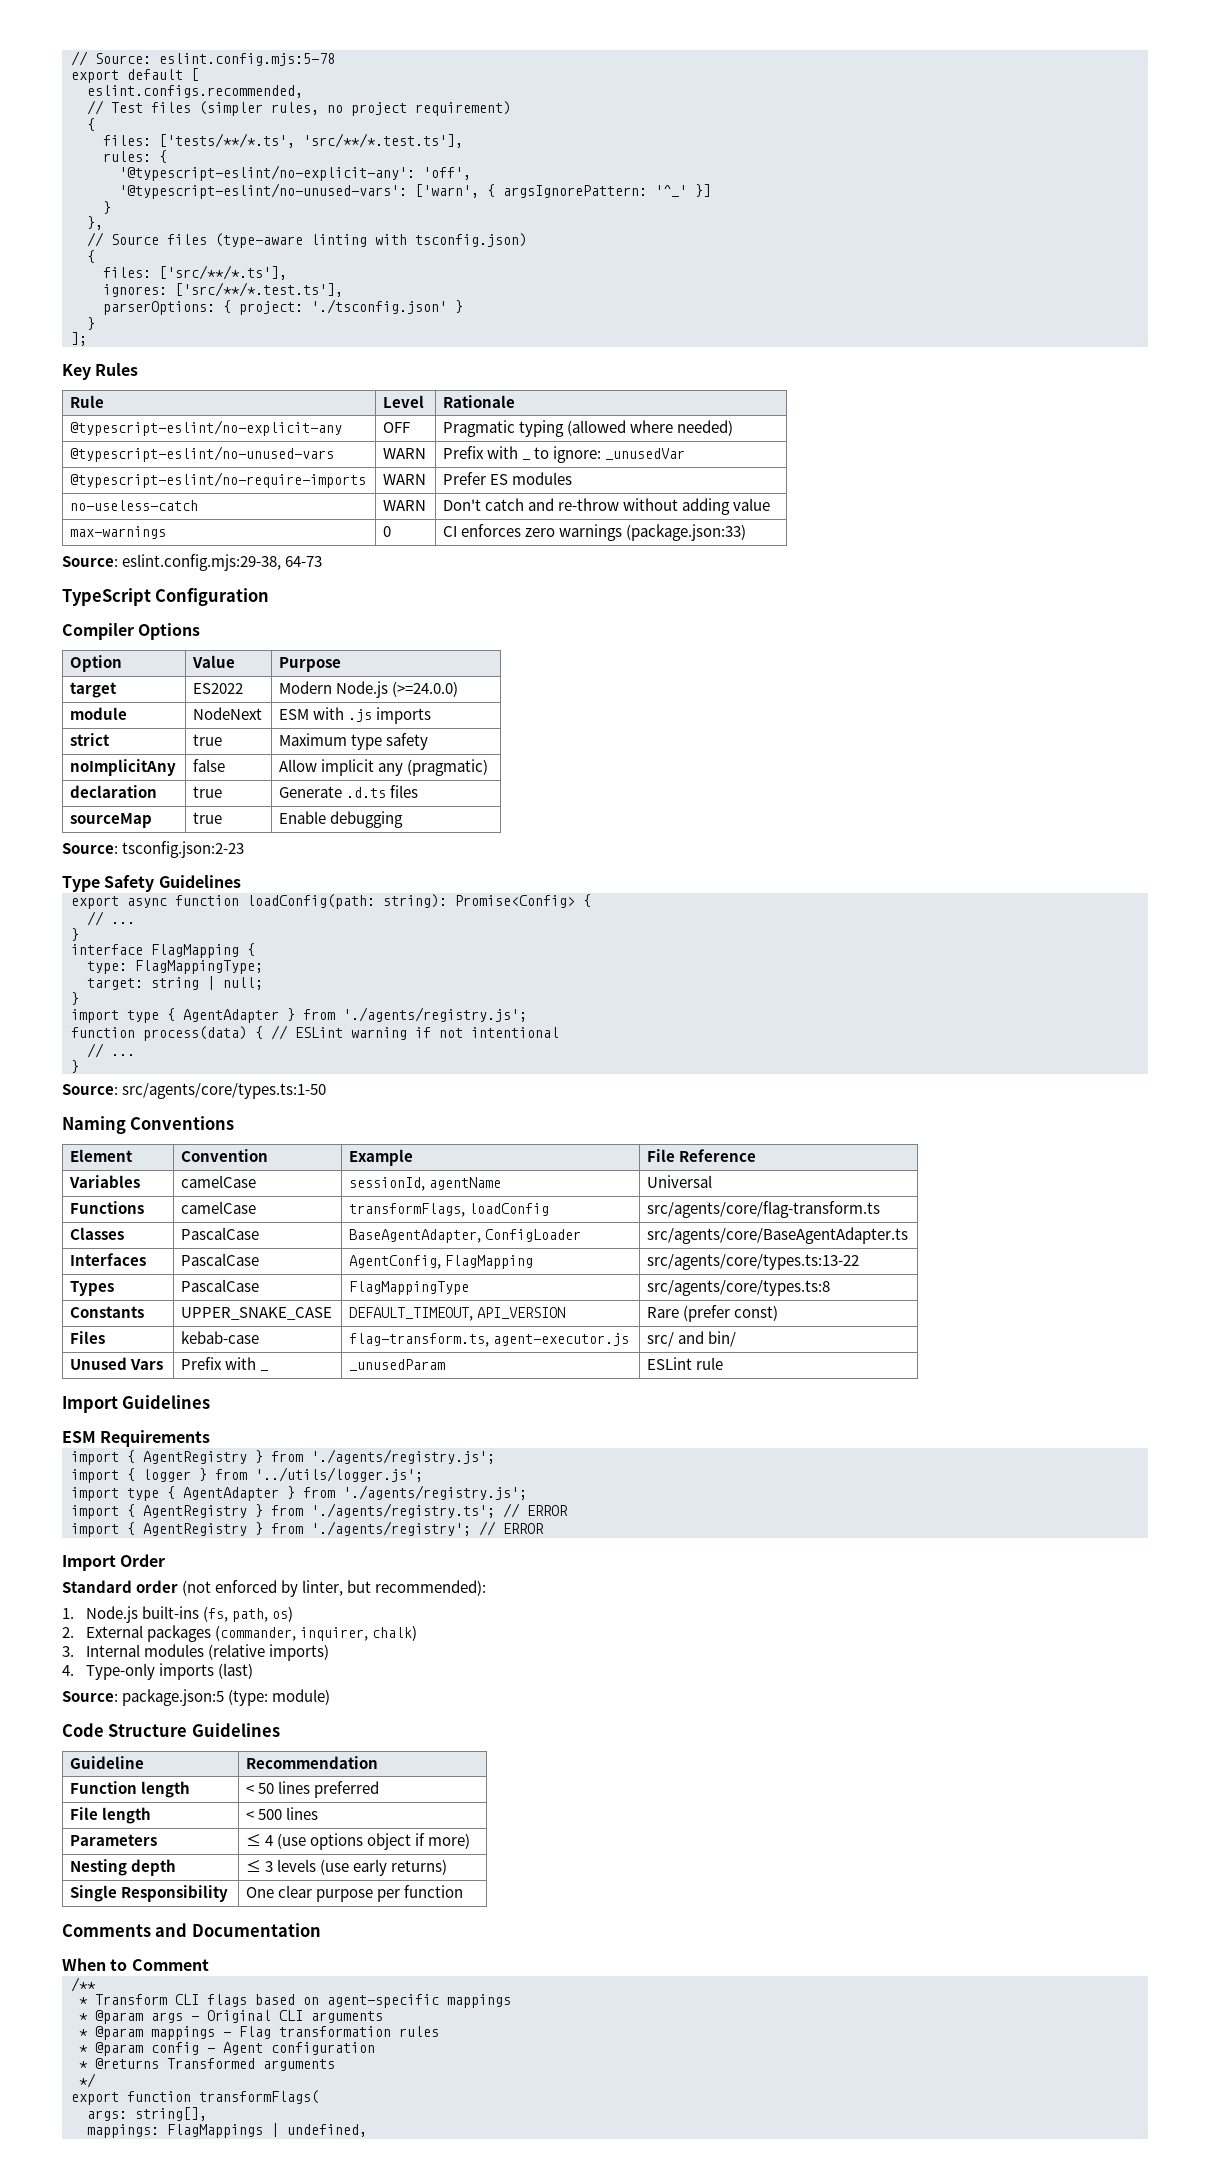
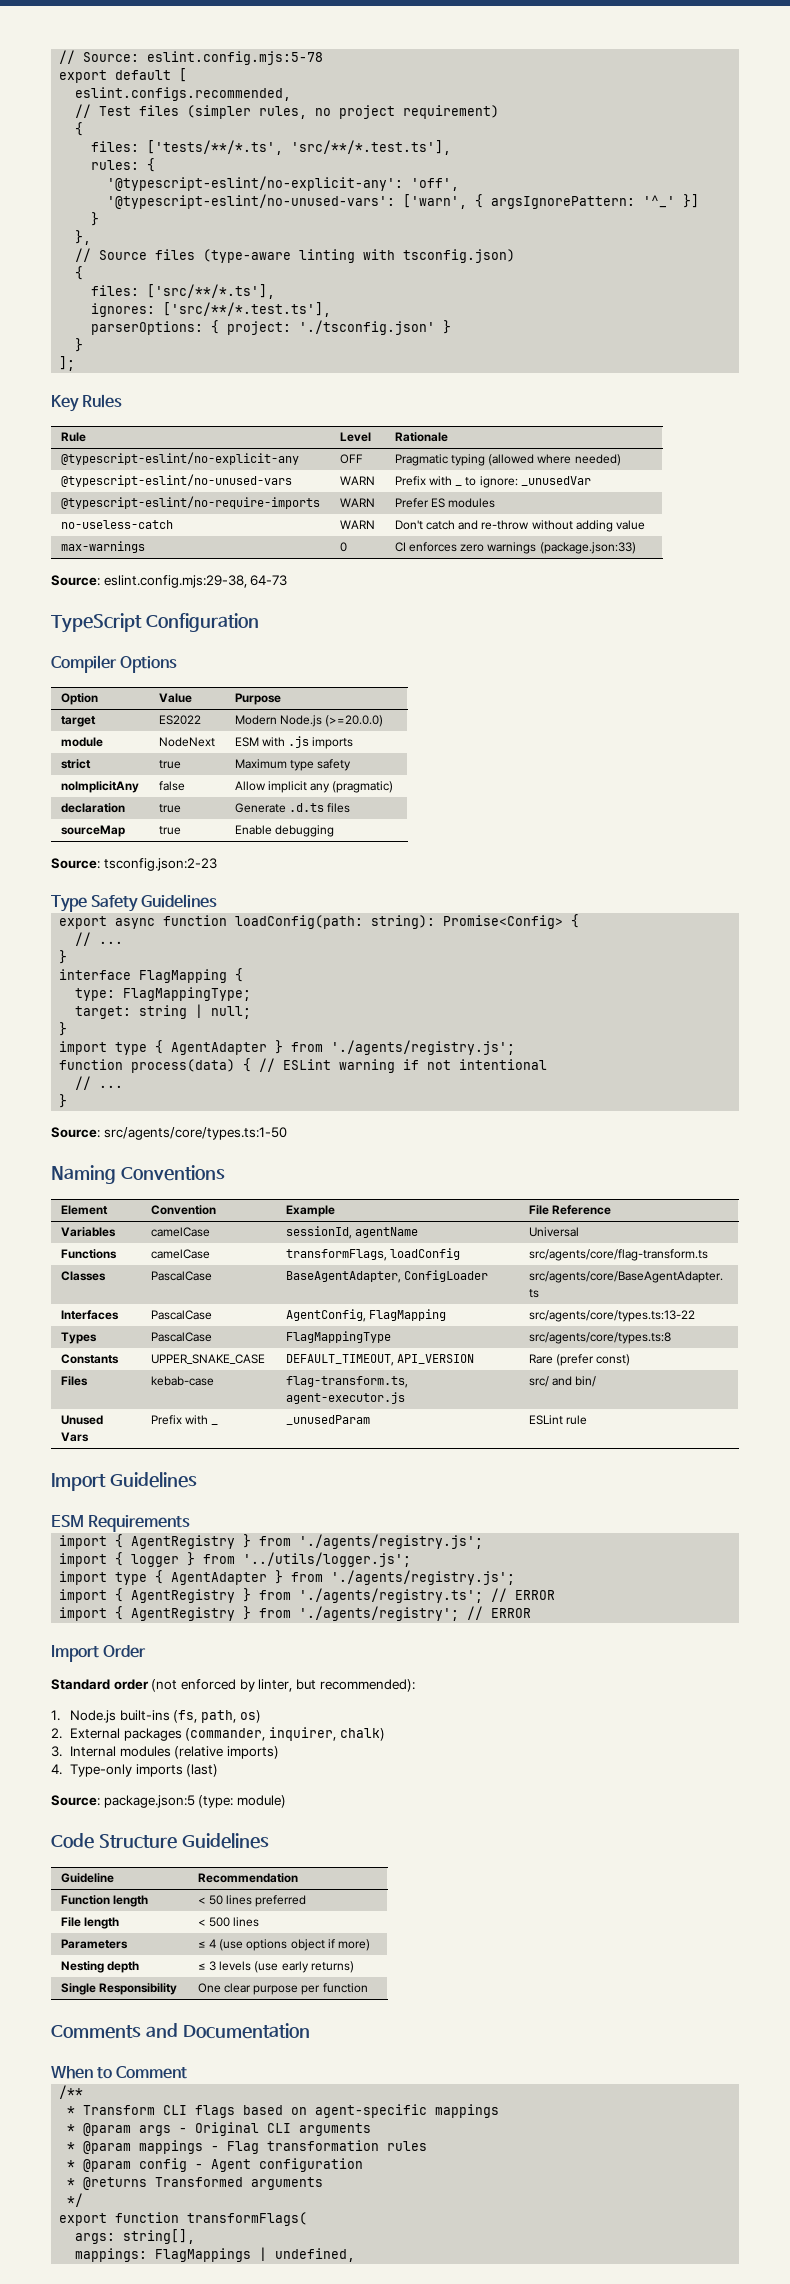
- target | ES2022 | Modern Node.js (>=24.0.0)
+ target | ES2022 | Modern Node.js (>=20.0.0)

